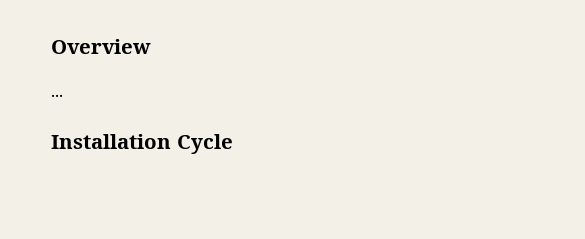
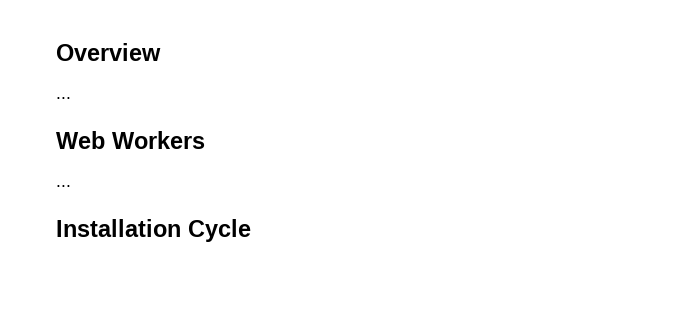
+ Web Workers
+ ...

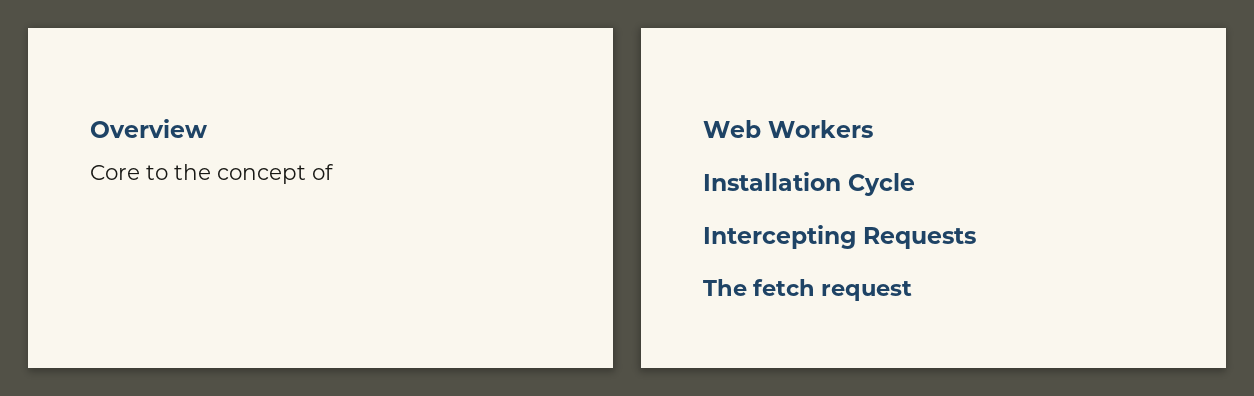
  Overview
- ...
+ Core to the concept of
  Web Workers
- ...
+ Intercepting Requests
+ The fetch request

